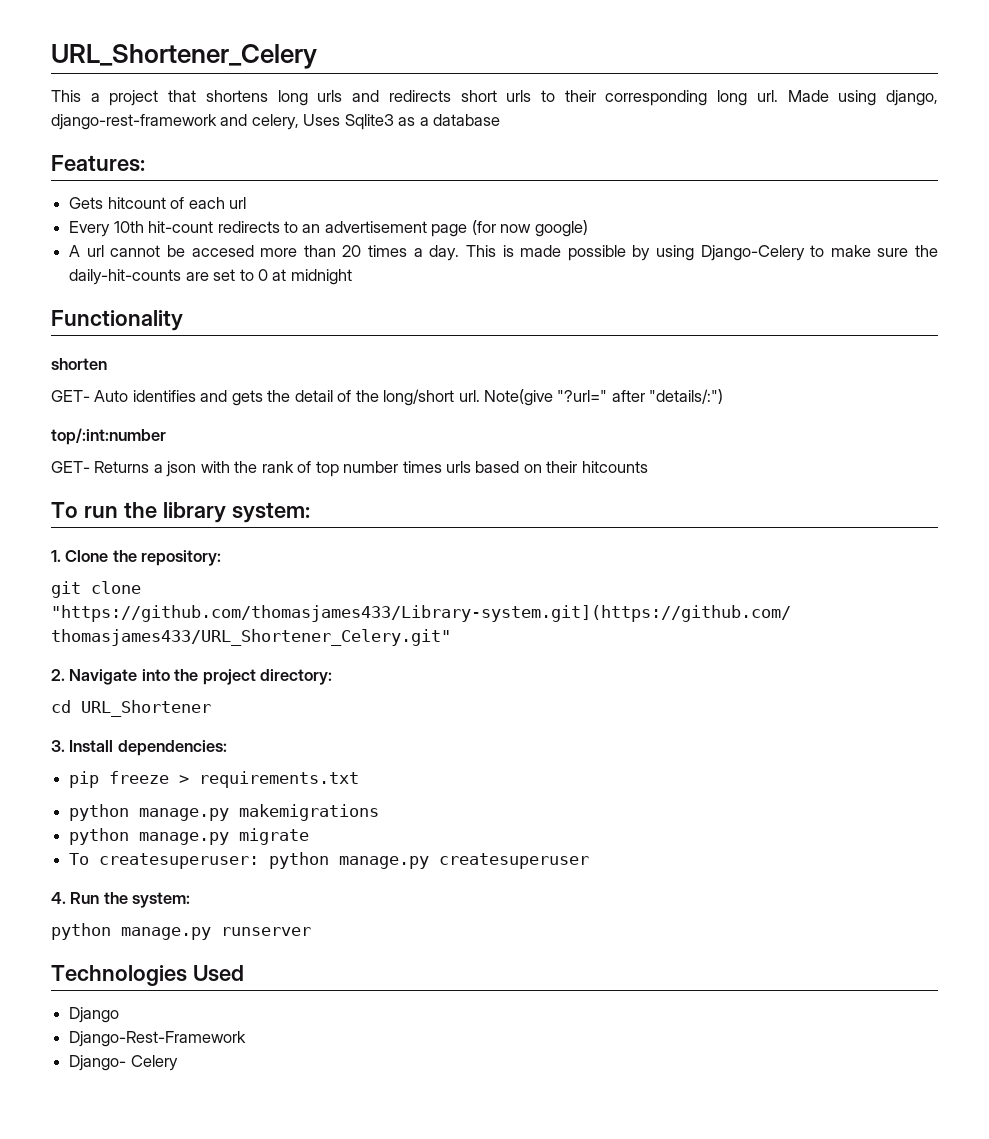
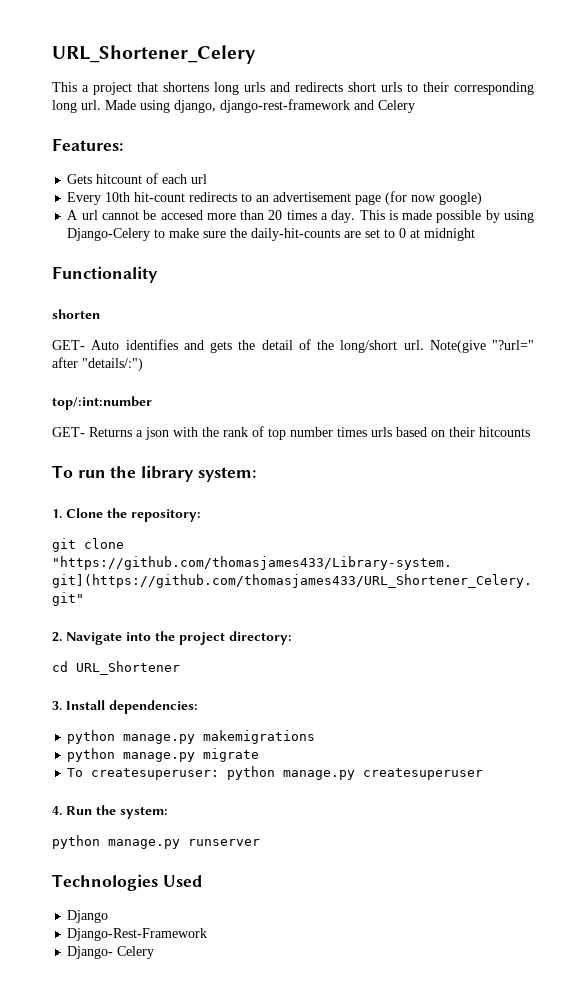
- Made using django, django-rest-framework and celery, Uses Sqlite3 as a database
+ Made using django, django-rest-framework and Celery
- pip freeze > requirements.txt

